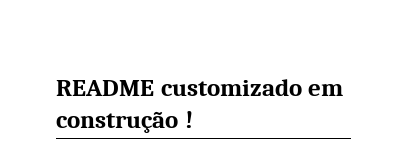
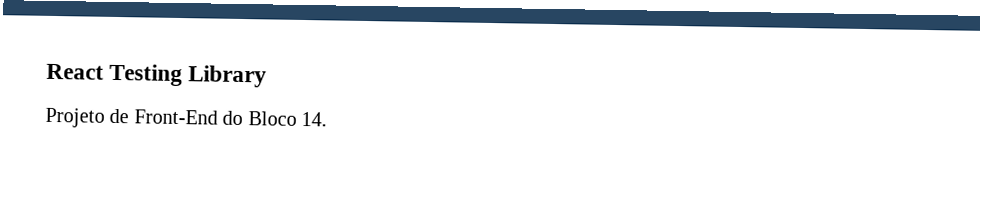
- README customizado em construção !
+ React Testing Library
+ Projeto de Front-End do Bloco 14.

